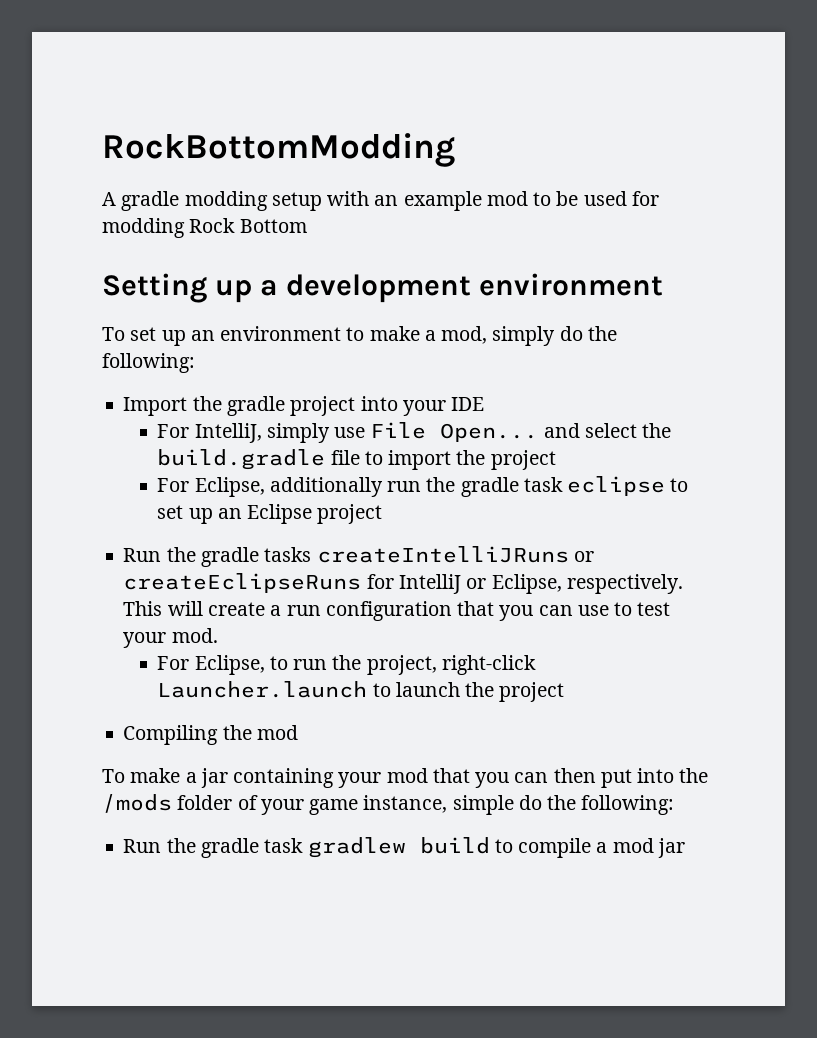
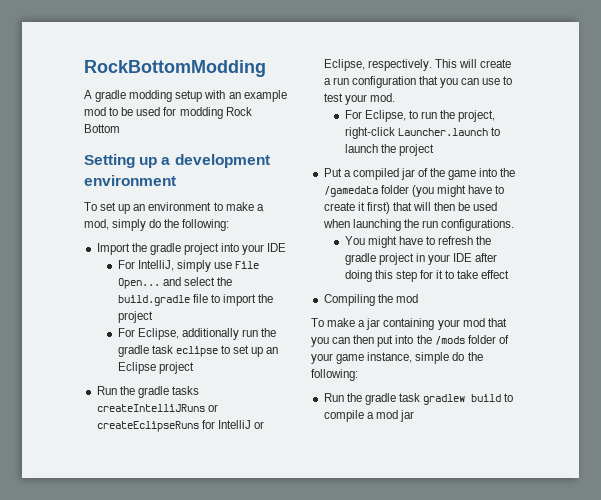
+ Put a compiled jar of the game into the /gamedata folder (you might have to create it first) that will then be used when launching the run configurations.
+ You might have to refresh the gradle project in your IDE after doing this step for it to take effect

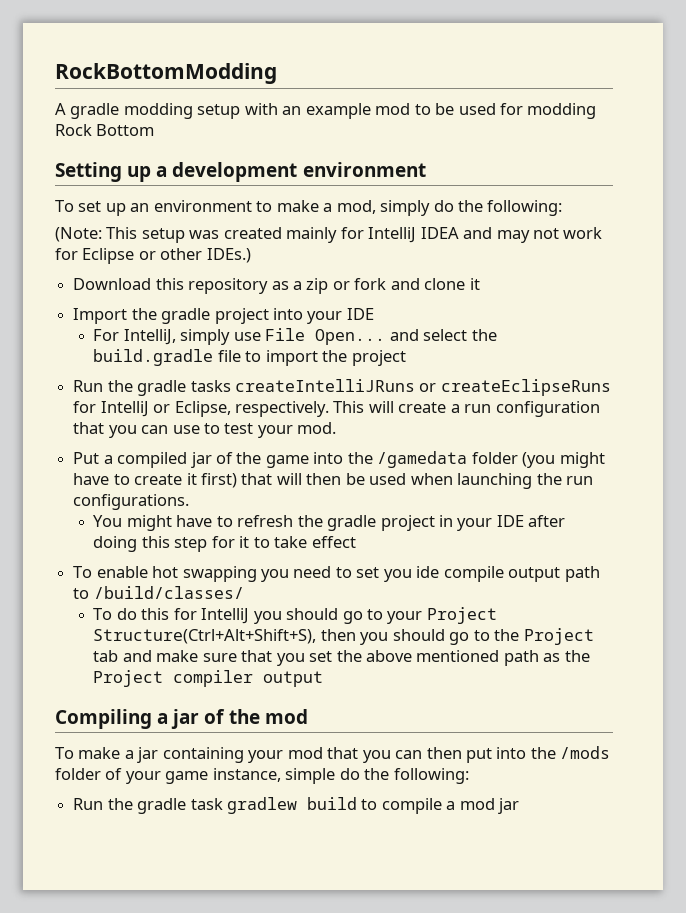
+ (Note: This setup was created mainly for IntelliJ IDEA and may not work for Eclipse or other IDEs.)
+ Download this repository as a zip or fork and clone it
- For Eclipse, additionally run the gradle task eclipse to set up an Eclipse project
- For Eclipse, to run the project, right-click Launcher.launch to launch the project
- Compiling the mod
+ To enable hot swapping you need to set you ide compile output path to /build/classes/
+ To do this for IntelliJ you should go to your Project Structure(Ctrl+Alt+Shift+S), then you should go to the Project tab and make sure that you set the above mentioned path as the Project compiler output
+ Compiling a jar of the mod

